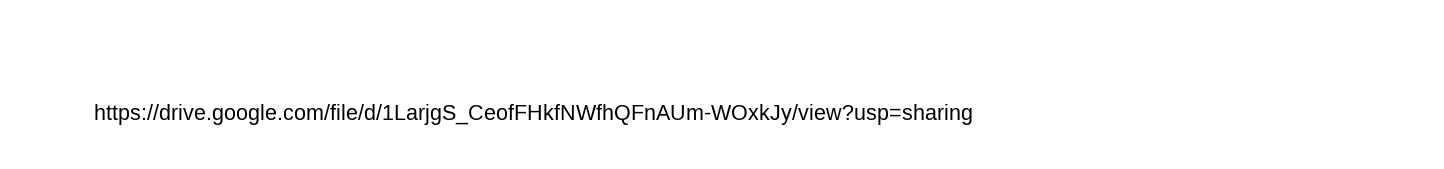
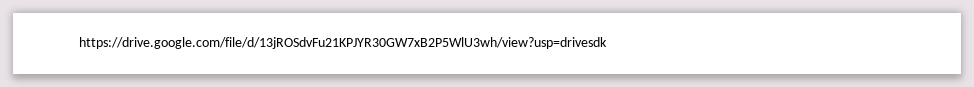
- https://drive.google.com/file/d/1LarjgS_CeofFHkfNWfhQFnAUm-WOxkJy/view?usp=sharing
+ https://drive.google.com/file/d/13jROSdvFu21KPJYR30GW7xB2P5WlU3wh/view?usp=drivesdk

